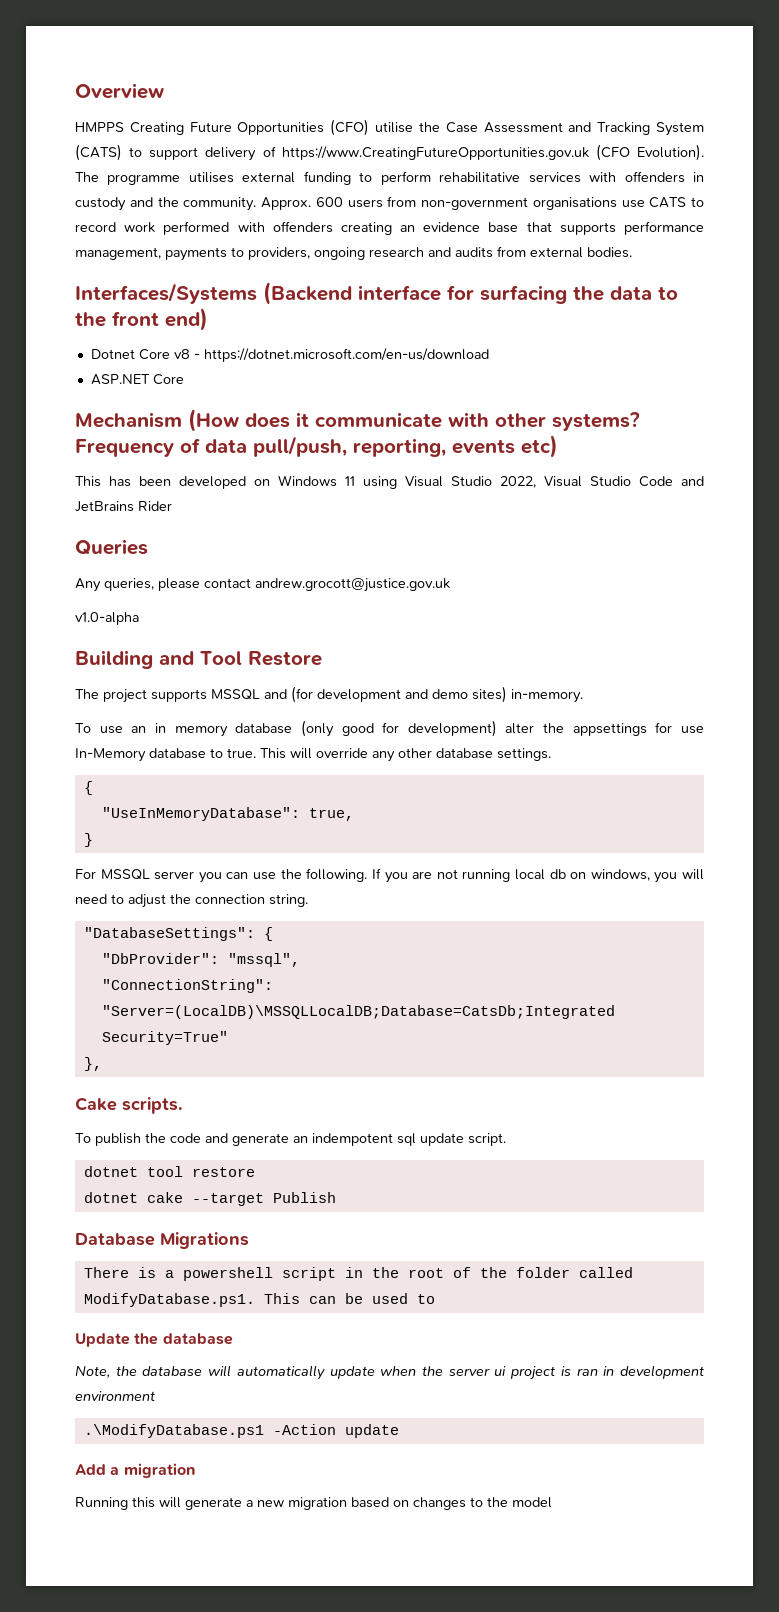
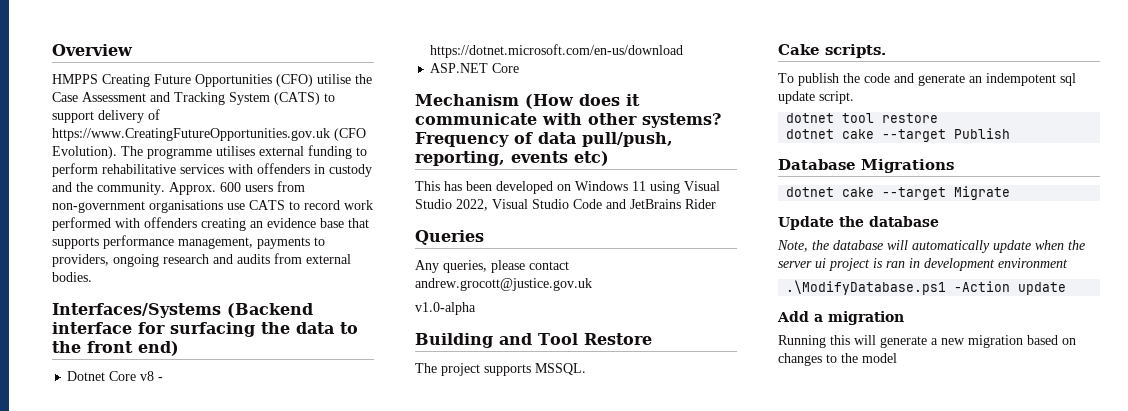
- The project supports MSSQL and (for development and demo sites) in-memory.
- To use an in memory database (only good for development) alter the appsettings for use In-Memory database to true. This will override any other database settings.
- {
- "UseInMemoryDatabase": true,
- }
- For MSSQL server you can use the following. If you are not running local db on windows, you will need to adjust the connection string.
- "DatabaseSettings": {
- "DbProvider": "mssql",
- "ConnectionString": "Server=(LocalDB)\MSSQLLocalDB;Database=CatsDb;Integrated Security=True"
- },
+ The project supports MSSQL.
- There is a powershell script in the root of the folder called ModifyDatabase.ps1. This can be used to
+ dotnet cake --target Migrate

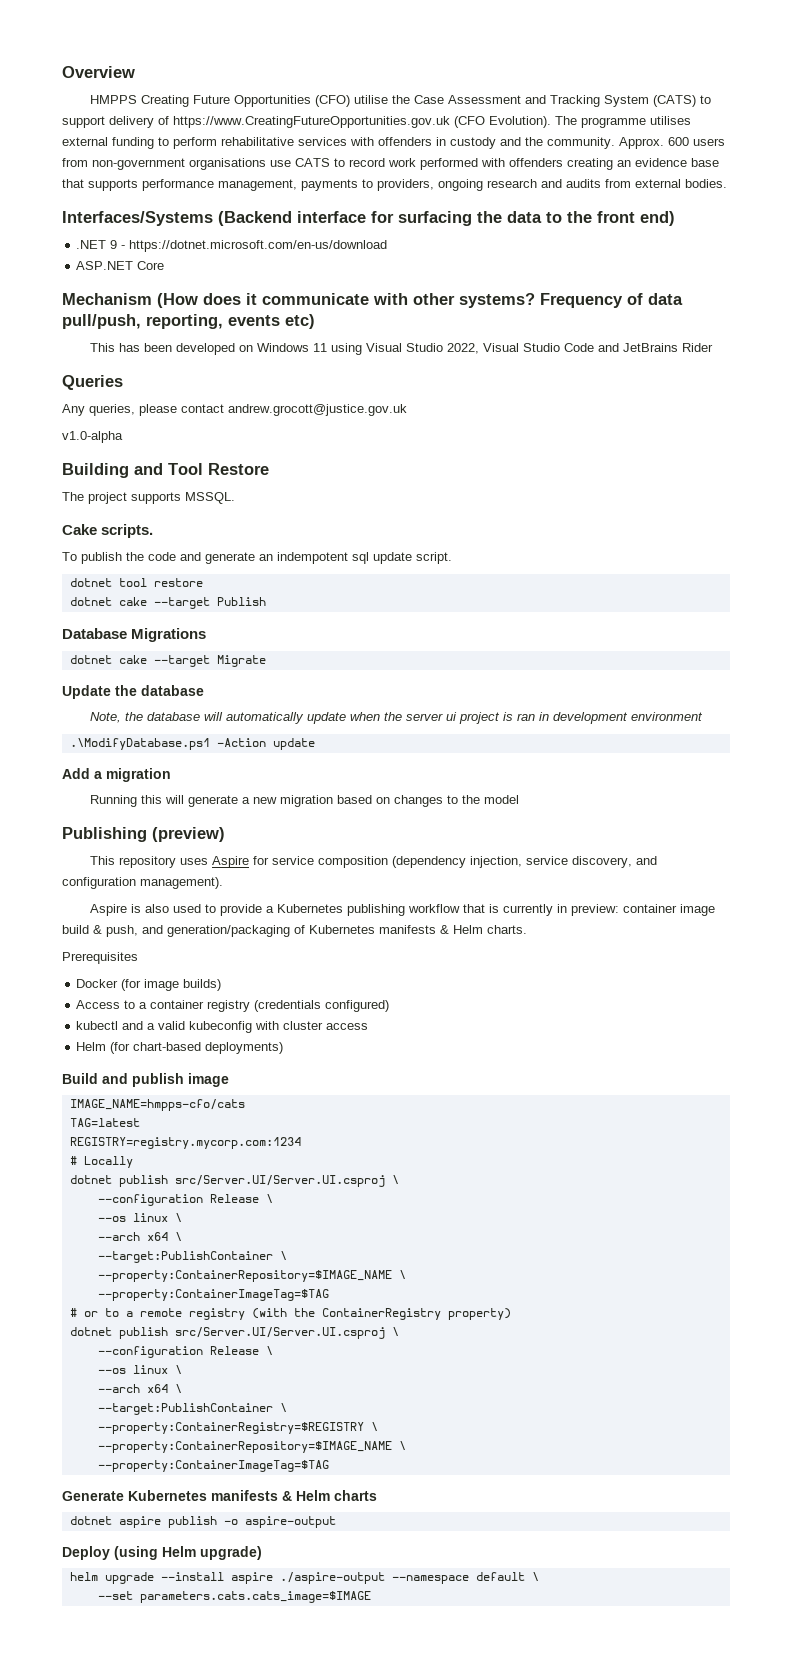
- Dotnet Core v8 - https://dotnet.microsoft.com/en-us/download
+ .NET 9 - https://dotnet.microsoft.com/en-us/download
+ Publishing (preview)
+ This repository uses Aspire for service composition (dependency injection, service discovery, and configuration management).
+ Aspire is also used to provide a Kubernetes publishing workflow that is currently in preview: container image build & push, and generation/packaging of Kubernetes manifests & Helm charts.
+ Prerequisites
+ Docker (for image builds)
+ Access to a container registry (credentials configured)
+ kubectl and a valid kubeconfig with cluster access
+ Helm (for chart-based deployments)
+ Build and publish image
+ IMAGE_NAME=hmpps-cfo/cats
+ TAG=latest
+ REGISTRY=registry.mycorp.com:1234
+ # Locally
+ dotnet publish src/Server.UI/Server.UI.csproj \
+ --configuration Release \
+ --os linux \
+ --arch x64 \
+ --target:PublishContainer \
+ --property:ContainerRepository=$IMAGE_NAME \
+ --property:ContainerImageTag=$TAG
+ # or to a remote registry (with the ContainerRegistry property)
+ dotnet publish src/Server.UI/Server.UI.csproj \
+ --configuration Release \
+ --os linux \
+ --arch x64 \
+ --target:PublishContainer \
+ --property:ContainerRegistry=$REGISTRY \
+ --property:ContainerRepository=$IMAGE_NAME \
+ --property:ContainerImageTag=$TAG
+ Generate Kubernetes manifests & Helm charts
+ dotnet aspire publish -o aspire-output
+ Deploy (using Helm upgrade)
+ helm upgrade --install aspire ./aspire-output --namespace default \
+ --set parameters.cats.cats_image=$IMAGE

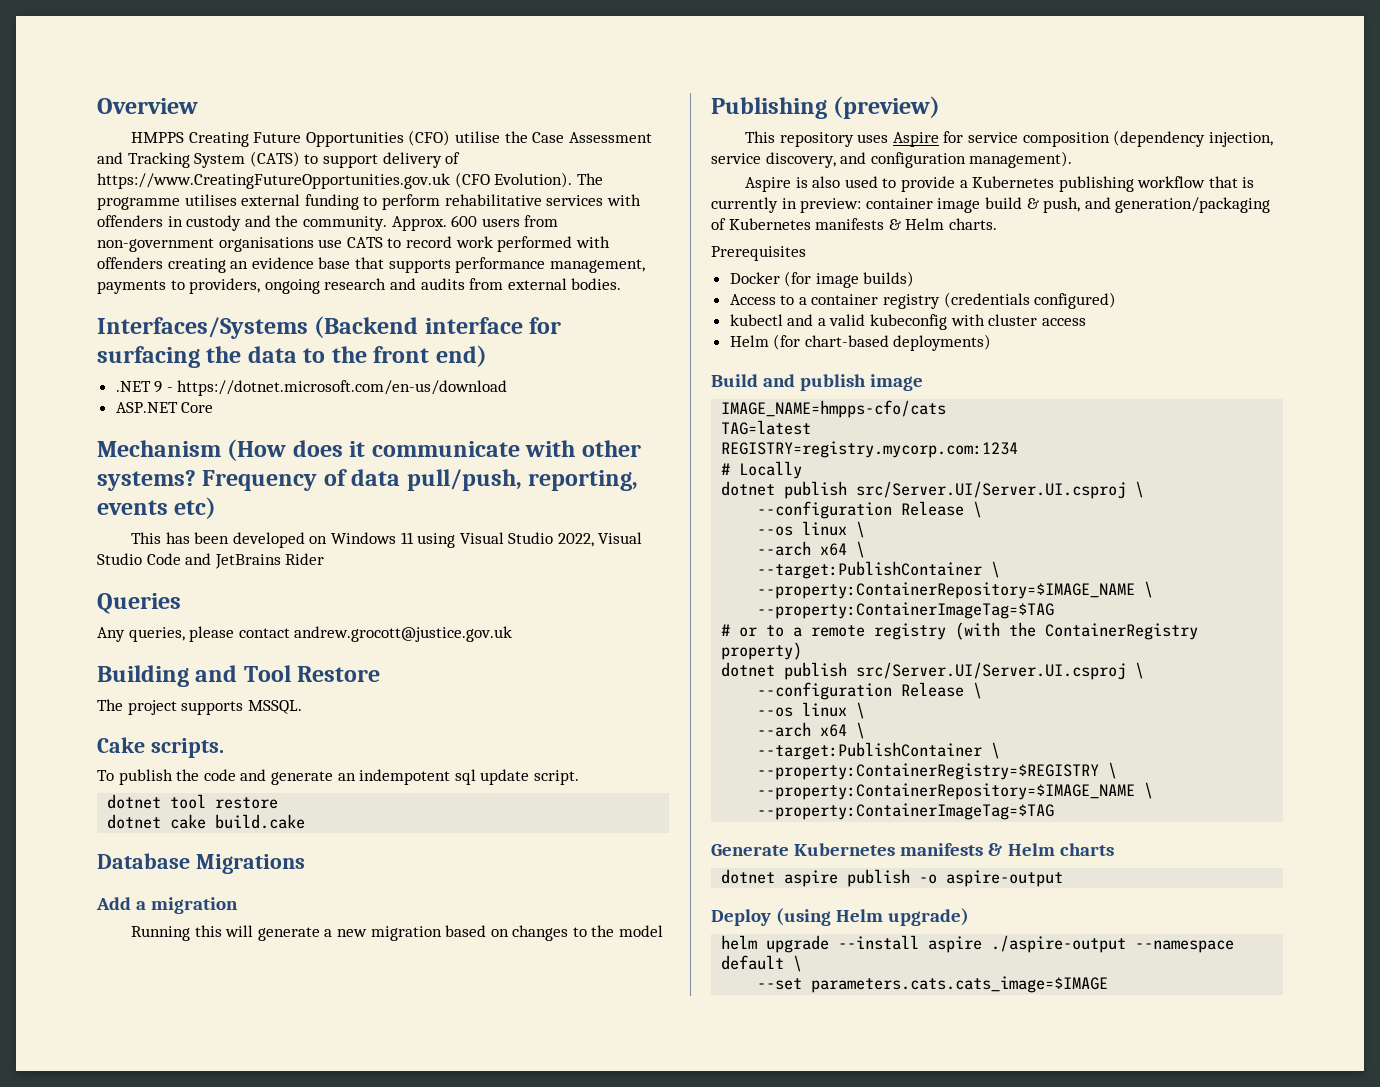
- v1.0-alpha
- dotnet cake --target Publish
+ dotnet cake build.cake
- dotnet cake --target Migrate
- Update the database
- Note, the database will automatically update when the server ui project is ran in development environment
- .\ModifyDatabase.ps1 -Action update

